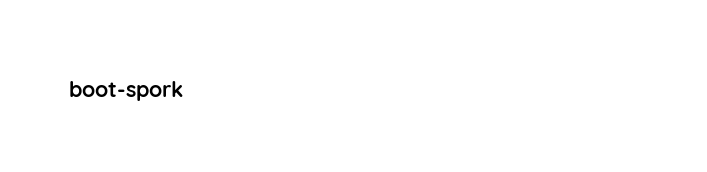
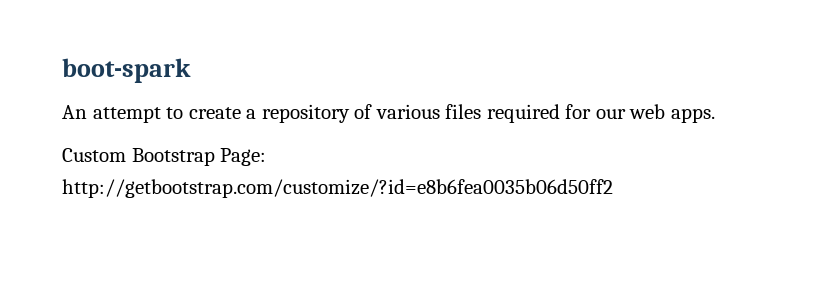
- boot-spork
+ boot-spark
+ An attempt to create a repository of various files required for our web apps.
+ Custom Bootstrap Page: http://getbootstrap.com/customize/?id=e8b6fea0035b06d50ff2

